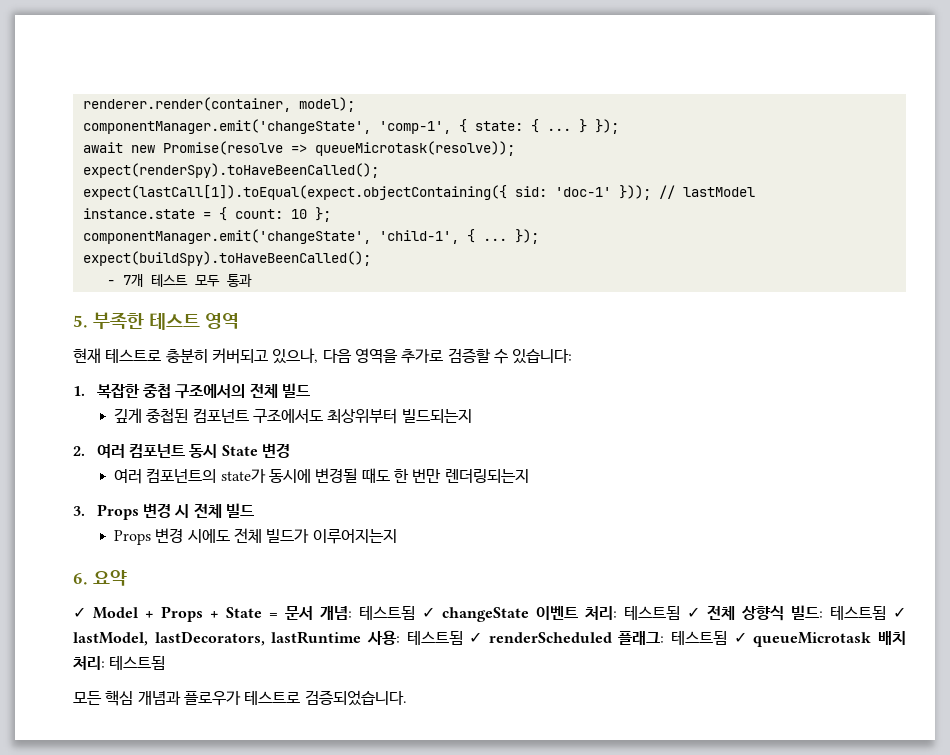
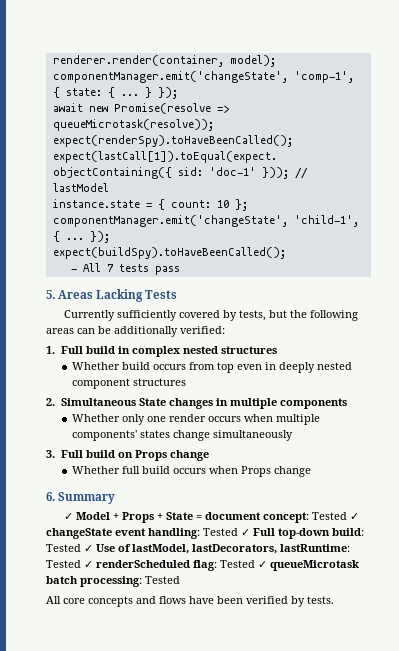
- - 7개 테스트 모두 통과
- 5. 부족한 테스트 영역
- 현재 테스트로 충분히 커버되고 있으나, 다음 영역을 추가로 검증할 수 있습니다:
- 1. 복잡한 중첩 구조에서의 전체 빌드
- 깊게 중첩된 컴포넌트 구조에서도 최상위부터 빌드되는지
- 2. 여러 컴포넌트 동시 State 변경
- 여러 컴포넌트의 state가 동시에 변경될 때도 한 번만 렌더링되는지
- 3. Props 변경 시 전체 빌드
- Props 변경 시에도 전체 빌드가 이루어지는지
+ - All 7 tests pass
+ 5. Areas Lacking Tests
+ Currently sufficiently covered by tests, but the following areas can be additionally verified:
+ 1. Full build in complex nested structures
+ Whether build occurs from top even in deeply nested component structures
+ 2. Simultaneous State changes in multiple components
+ Whether only one render occurs when multiple components' states change simultaneously
+ 3. Full build on Props change
+ Whether full build occurs when Props change
- 6. 요약
+ 6. Summary
- ✓ Model + Props + State = 문서 개념: 테스트됨 ✓ changeState 이벤트 처리: 테스트됨 ✓ 전체 상향식 빌드: 테스트됨 ✓ lastModel, lastDecorators, lastRuntime 사용: 테스트됨 ✓ renderScheduled 플래그: 테스트됨 ✓ queueMicrotask 배치 처리: 테스트됨
- 모든 핵심 개념과 플로우가 테스트로 검증되었습니다.
+ ✓ Model + Props + State = document concept: Tested ✓ changeState event handling: Tested ✓ Full top-down build: Tested ✓ Use of lastModel, lastDecorators, lastRuntime: Tested ✓ renderScheduled flag: Tested ✓ queueMicrotask batch processing: Tested
+ All core concepts and flows have been verified by tests.

